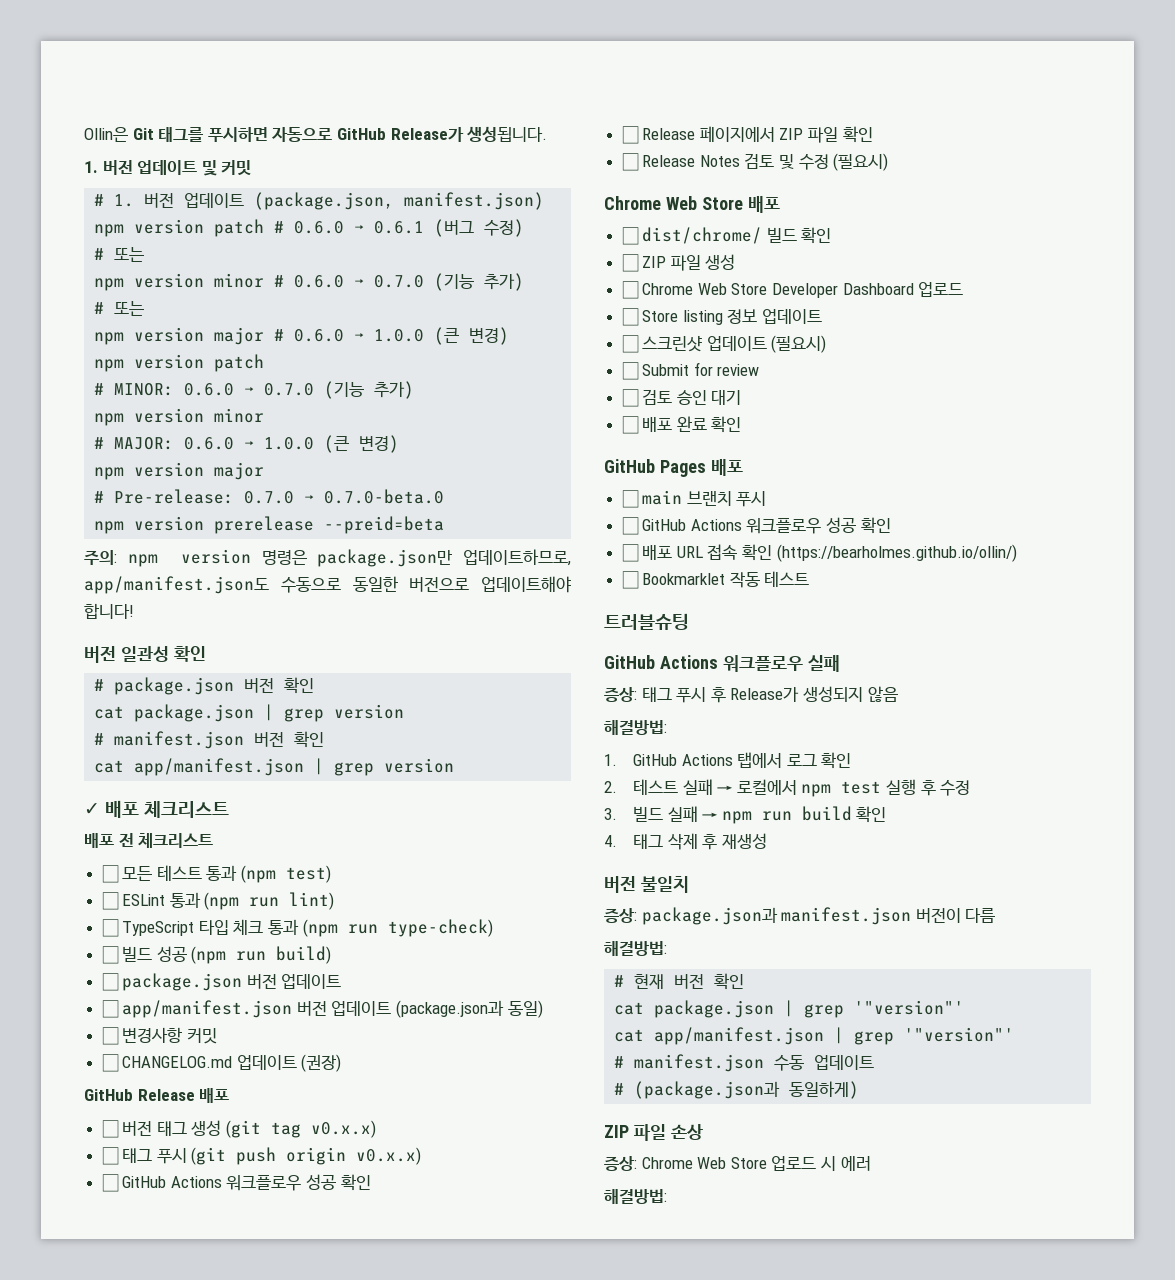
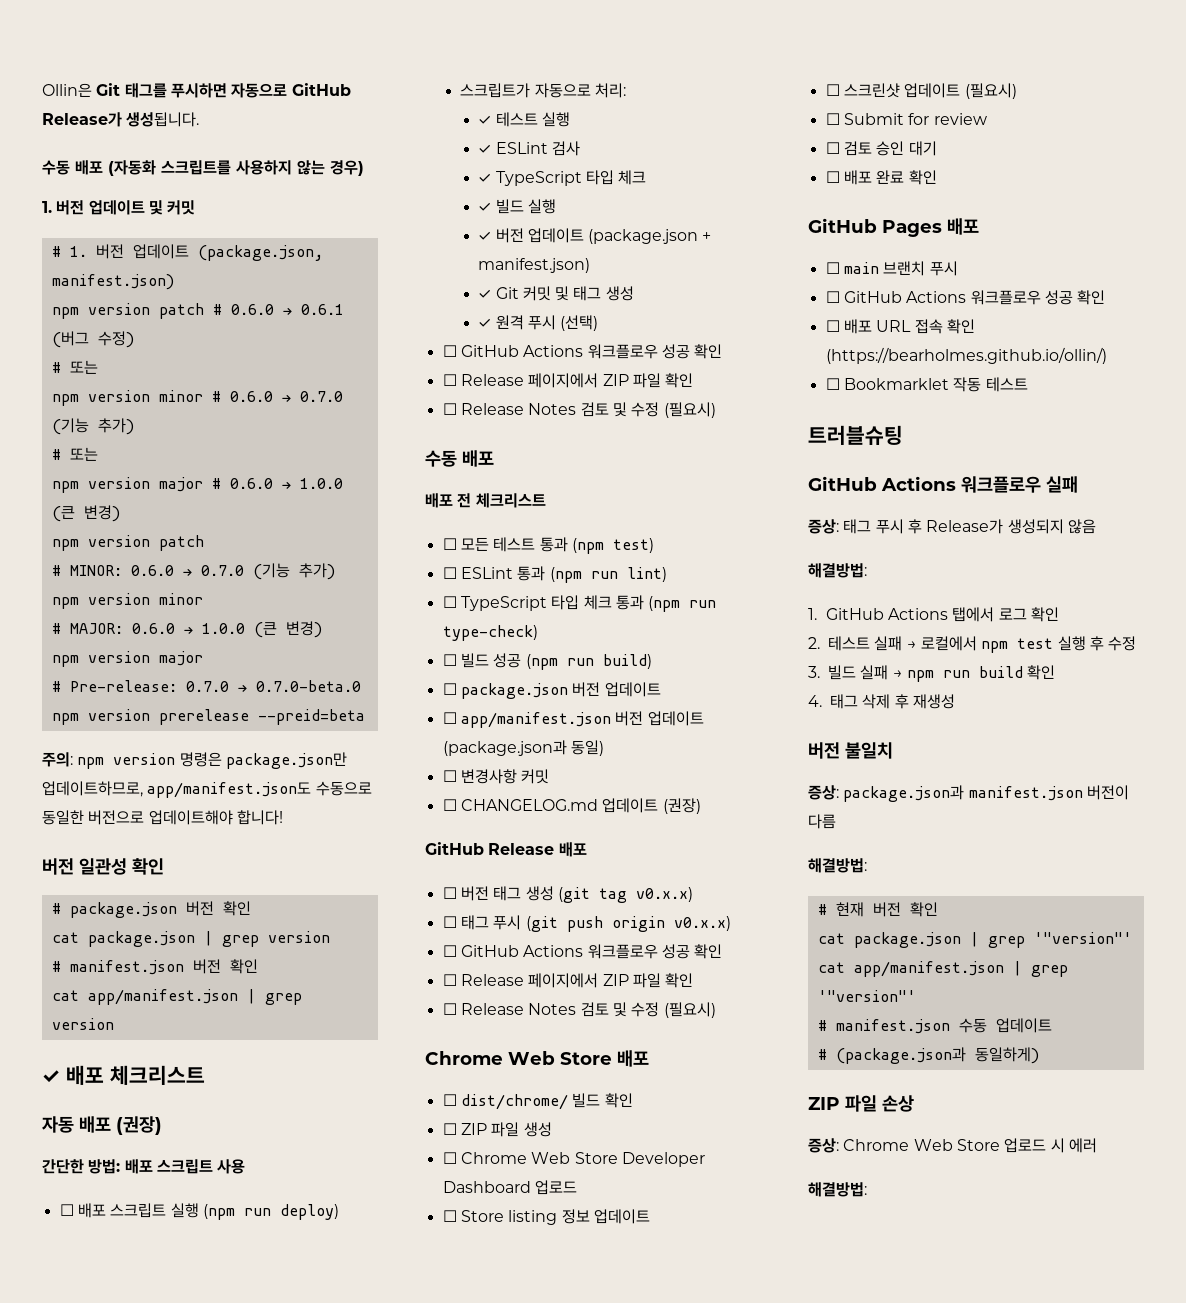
+ 수동 배포 (자동화 스크립트를 사용하지 않는 경우)
+ 자동 배포 (권장)
+ 간단한 방법: 배포 스크립트 사용
+ ☐ 배포 스크립트 실행 (npm run deploy)
+ 스크립트가 자동으로 처리:
+ ✓ 테스트 실행
+ ✓ ESLint 검사
+ ✓ TypeScript 타입 체크
+ ✓ 빌드 실행
+ ✓ 버전 업데이트 (package.json + manifest.json)
+ ✓ Git 커밋 및 태그 생성
+ ✓ 원격 푸시 (선택)
+ ☐ GitHub Actions 워크플로우 성공 확인
+ ☐ Release 페이지에서 ZIP 파일 확인
+ ☐ Release Notes 검토 및 수정 (필요시)
+ 수동 배포

